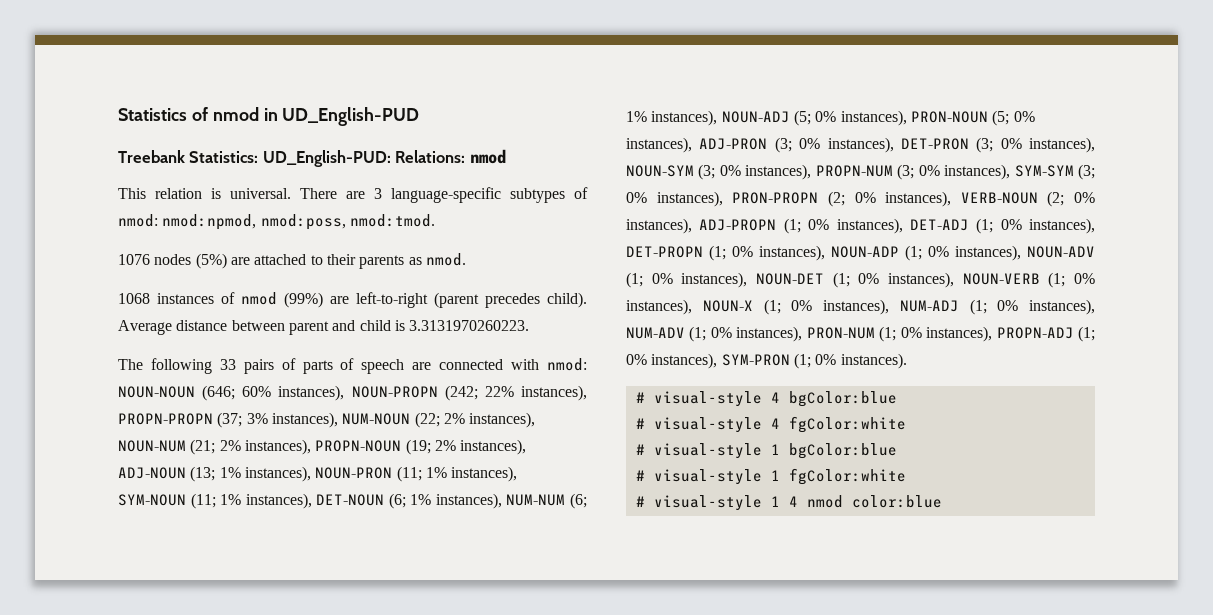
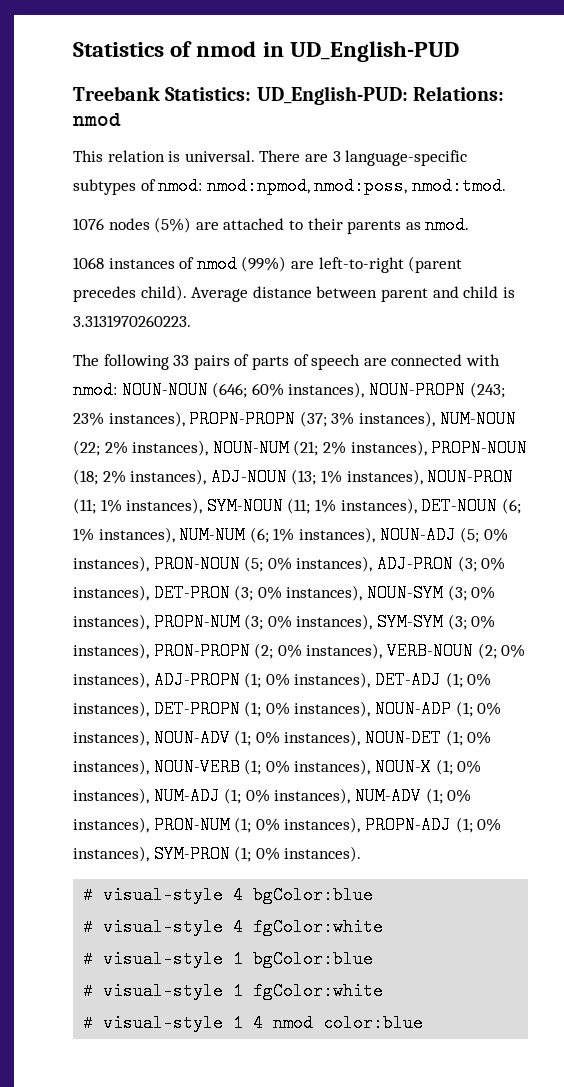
- 60% instances), NOUN-PROPN (242; 22% instances), PROPN-PROPN (37;
+ 60% instances), NOUN-PROPN (243; 23% instances), PROPN-PROPN (37;
- 2% instances), PROPN-NOUN (19;
+ 2% instances), PROPN-NOUN (18;

